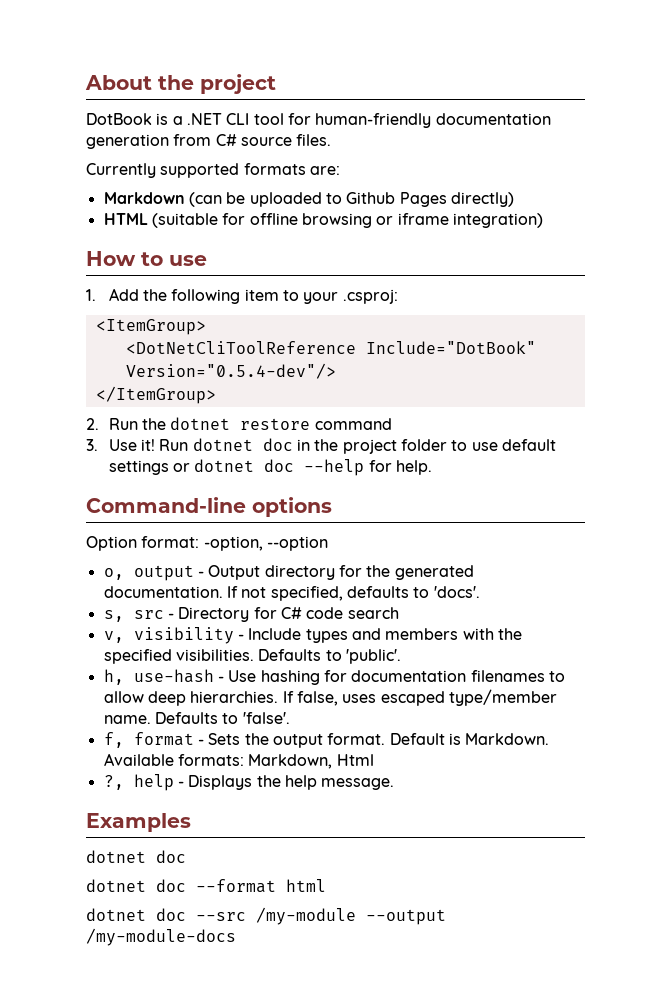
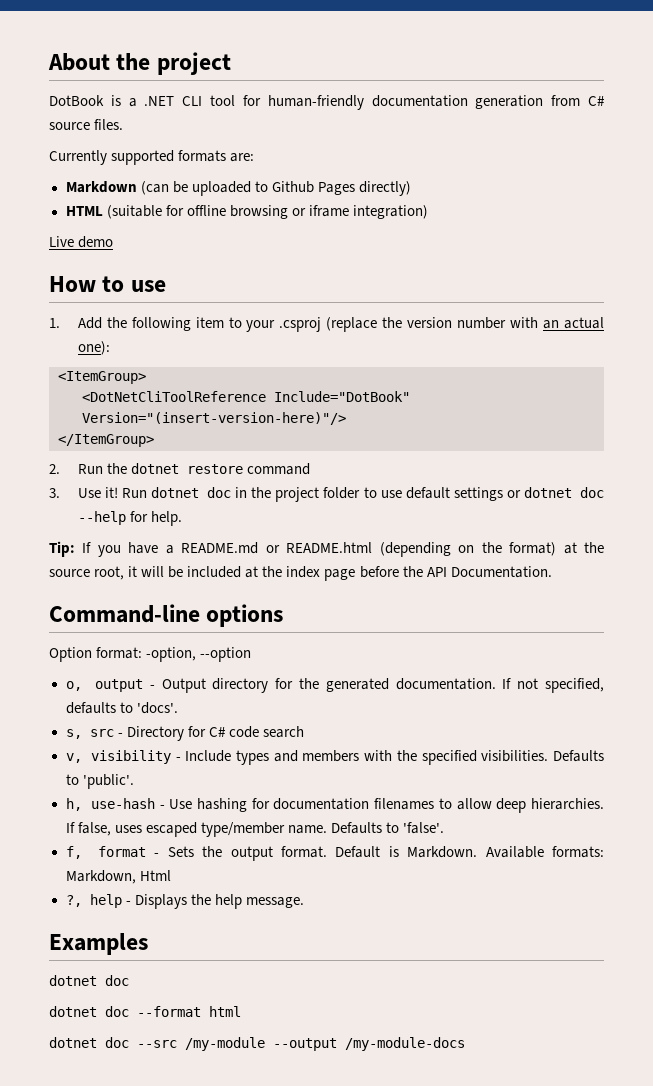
+ Live demo
- 1. Add the following item to your .csproj:
+ 1. Add the following item to your .csproj (replace the version number with an actual one):
- <DotNetCliToolReference Include="DotBook" Version="0.5.4-dev"/>
+ <DotNetCliToolReference Include="DotBook" Version="(insert-version-here)"/>
+ Tip: If you have a README.md or README.html (depending on the format) at the source root, it will be included at the index page before the API Documentation.

